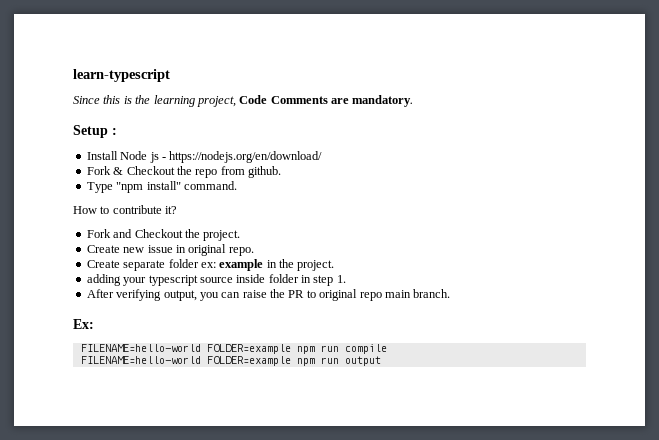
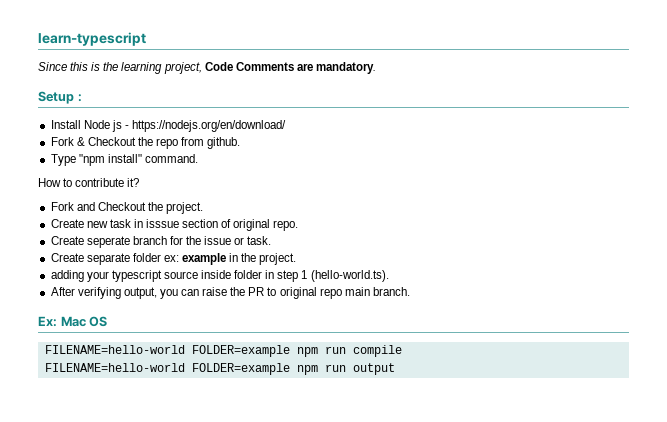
- Create new issue in original repo.
+ Create new task in isssue section of original repo.
+ Create seperate branch for the issue or task.
- adding your typescript source inside folder in step 1.
+ adding your typescript source inside folder in step 1 (hello-world.ts).
- Ex:
+ Ex: Mac OS

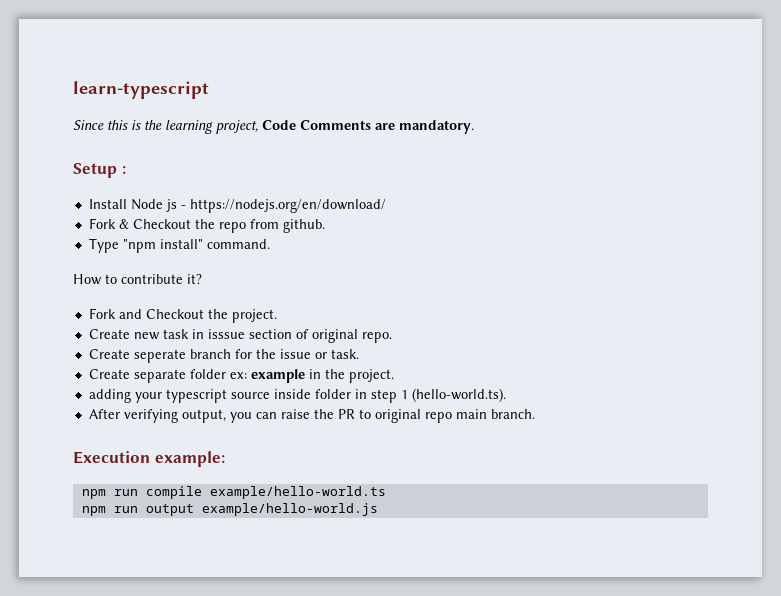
- Ex: Mac OS
- FILENAME=hello-world FOLDER=example npm run compile
- FILENAME=hello-world FOLDER=example npm run output
+ Execution example:
+ npm run compile example/hello-world.ts
+ npm run output example/hello-world.js

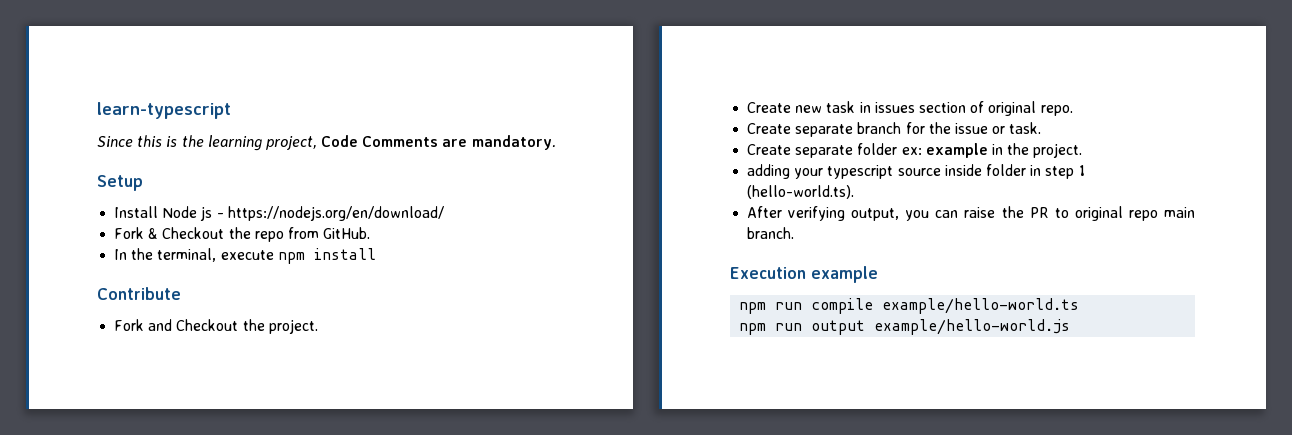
- Setup :
+ Setup
- Fork & Checkout the repo from github.
- Type "npm install" command.
- How to contribute it?
+ Fork & Checkout the repo from GitHub.
+ In the terminal, execute npm install
+ Contribute
- Create new task in isssue section of original repo.
+ Create new task in issues section of original repo.
- Create seperate branch for the issue or task.
+ Create separate branch for the issue or task.
- Execution example:
+ Execution example

